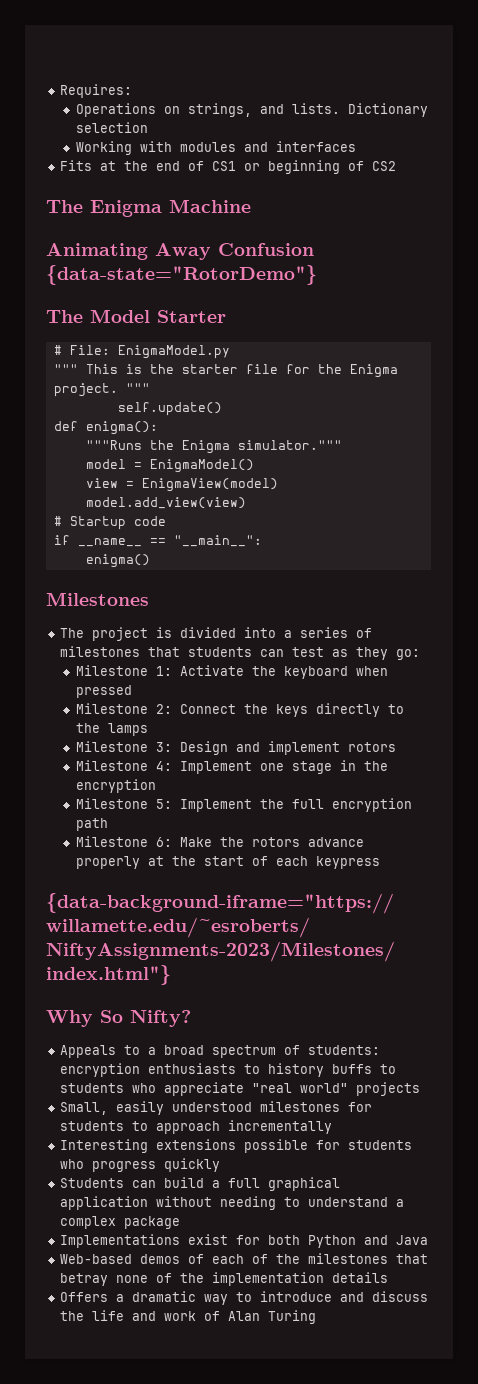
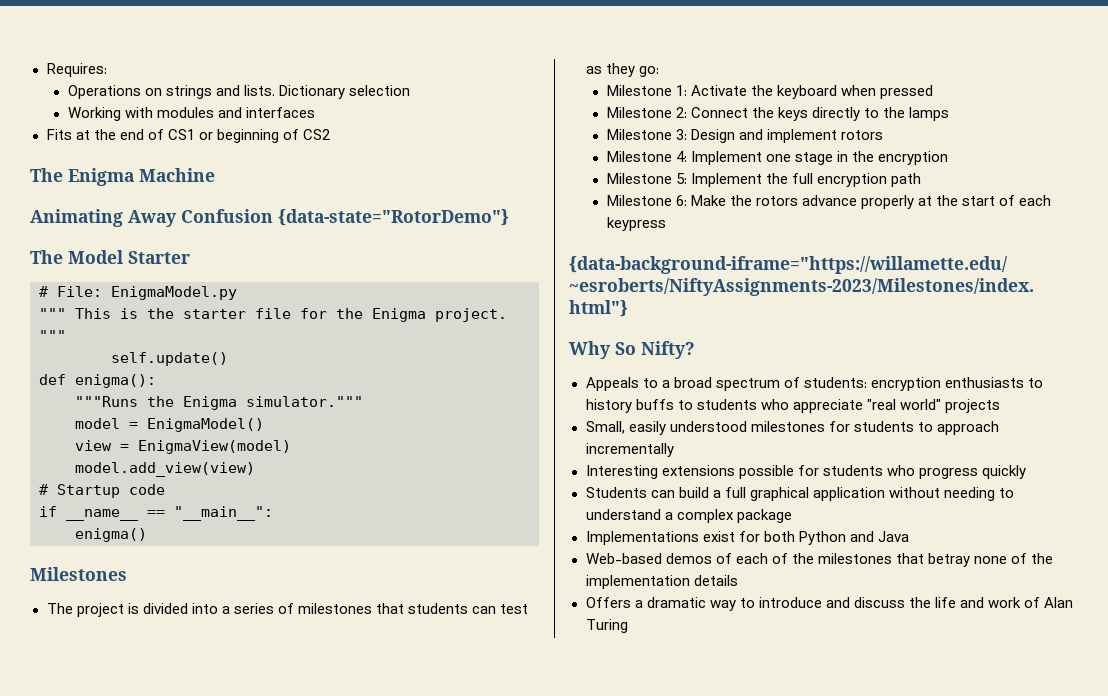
- Operations on strings, and lists.
+ Operations on strings and lists.

